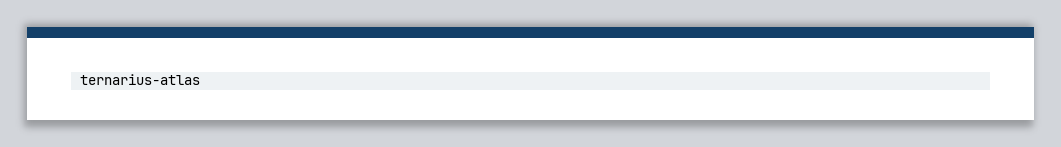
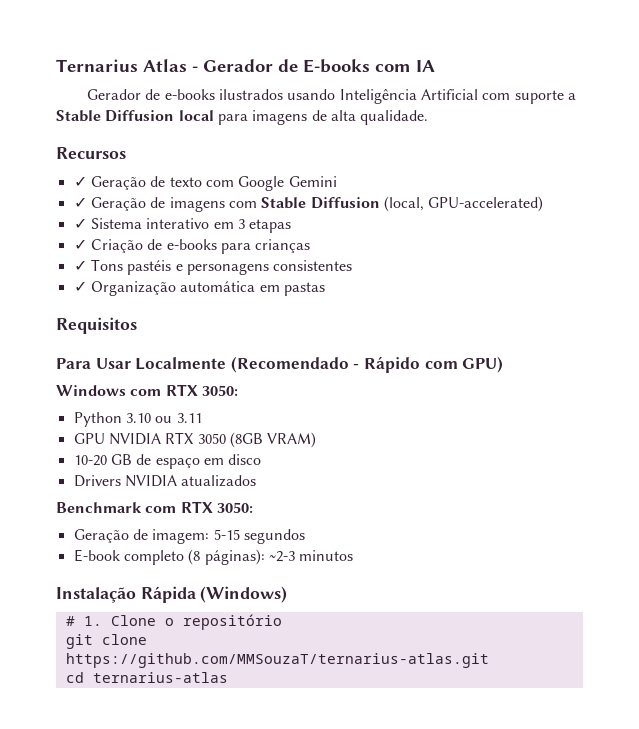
- ternarius-atlas
+ Ternarius Atlas - Gerador de E-books com IA
+ Gerador de e-books ilustrados usando Inteligência Artificial com suporte a Stable Diffusion local para imagens de alta qualidade.
+ Recursos
+ ✓ Geração de texto com Google Gemini
+ ✓ Geração de imagens com Stable Diffusion (local, GPU-accelerated)
+ ✓ Sistema interativo em 3 etapas
+ ✓ Criação de e-books para crianças
+ ✓ Tons pastéis e personagens consistentes
+ ✓ Organização automática em pastas
+ Requisitos
+ Para Usar Localmente (Recomendado - Rápido com GPU)
+ Windows com RTX 3050:
+ Python 3.10 ou 3.11
+ GPU NVIDIA RTX 3050 (8GB VRAM)
+ 10-20 GB de espaço em disco
+ Drivers NVIDIA atualizados
+ Benchmark com RTX 3050:
+ Geração de imagem: 5-15 segundos
+ E-book completo (8 páginas): ~2-3 minutos
+ Instalação Rápida (Windows)
+ # 1. Clone o repositório
+ git clone https://github.com/MMSouzaT/ternarius-atlas.git
+ cd ternarius-atlas

